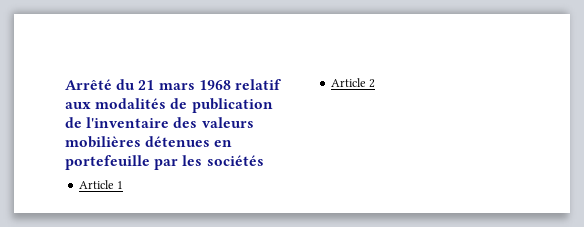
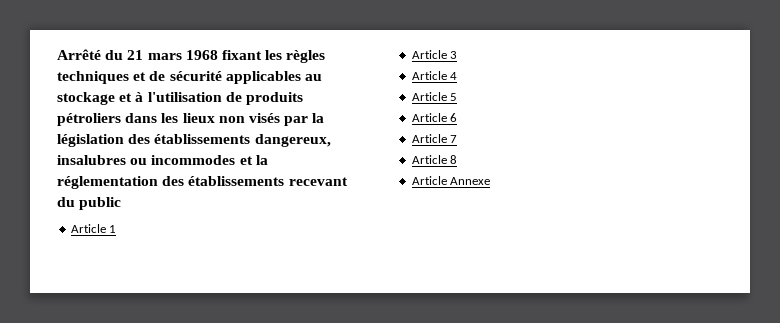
- Arrêté du 21 mars 1968 relatif aux modalités de publication de l'inventaire des valeurs mobilières détenues en portefeuille par les sociétés
+ Arrêté du 21 mars 1968 fixant les règles techniques et de sécurité applicables au stockage et à l'utilisation de produits pétroliers dans les lieux non visés par la législation des établissements dangereux, insalubres ou incommodes et la réglementation des établissements recevant du public
  Article 1
- Article 2
+ Article 3
+ Article 4
+ Article 5
+ Article 6
+ Article 7
+ Article 8
+ Article Annexe

